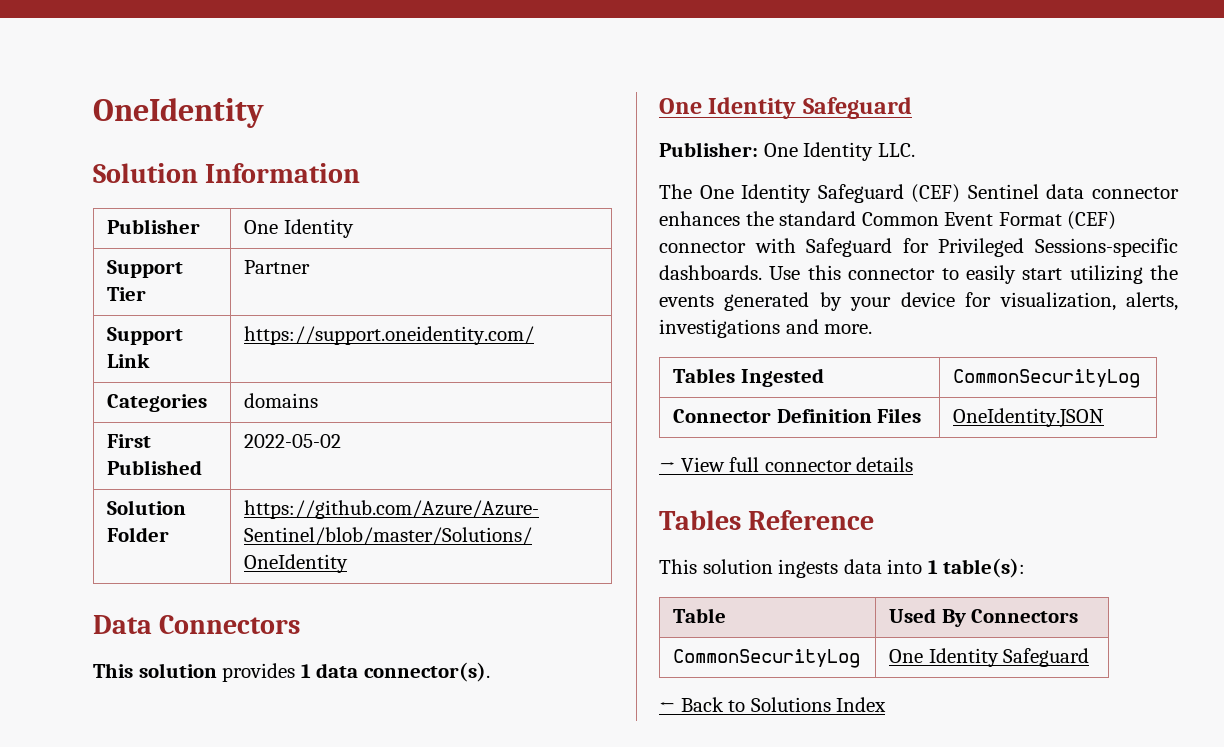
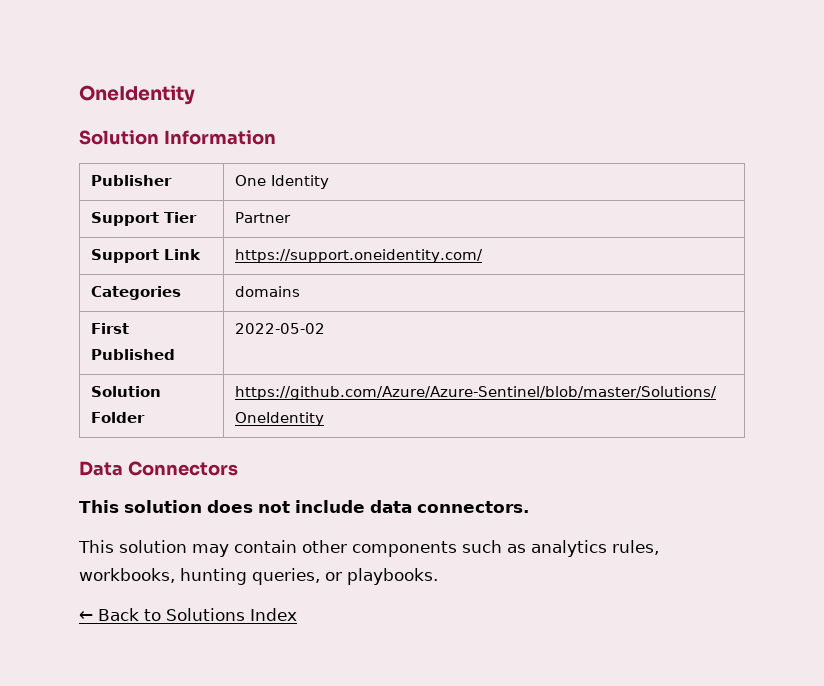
- This solution provides 1 data connector(s).
- One Identity Safeguard
- Publisher: One Identity LLC.
- The One Identity Safeguard (CEF) Sentinel data connector enhances the standard Common Event Format (CEF) connector with Safeguard for Privileged Sessions-specific dashboards. Use this connector to easily start utilizing the events generated by your device for visualization, alerts, investigations and more.
- Tables Ingested | CommonSecurityLog
- Connector Definition Files | OneIdentity.JSON
- → View full connector details
- Tables Reference
- This solution ingests data into 1 table(s):
- Table | Used By Connectors
- CommonSecurityLog | One Identity Safeguard
+ This solution does not include data connectors.
+ This solution may contain other components such as analytics rules, workbooks, hunting queries, or playbooks.

